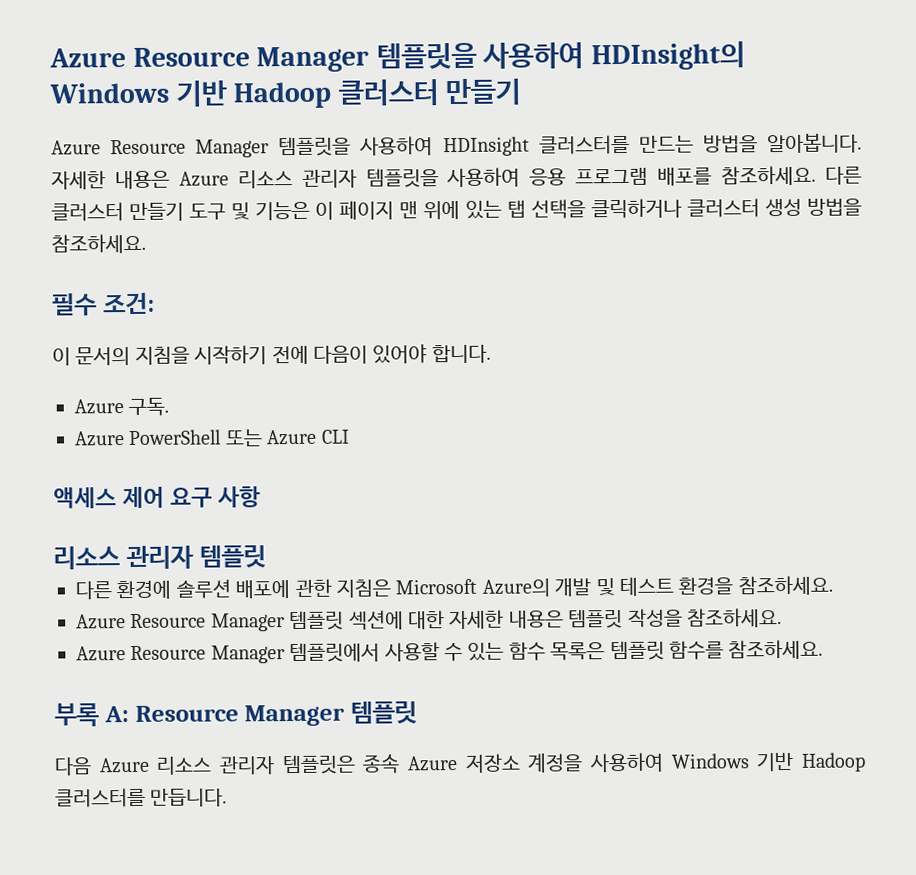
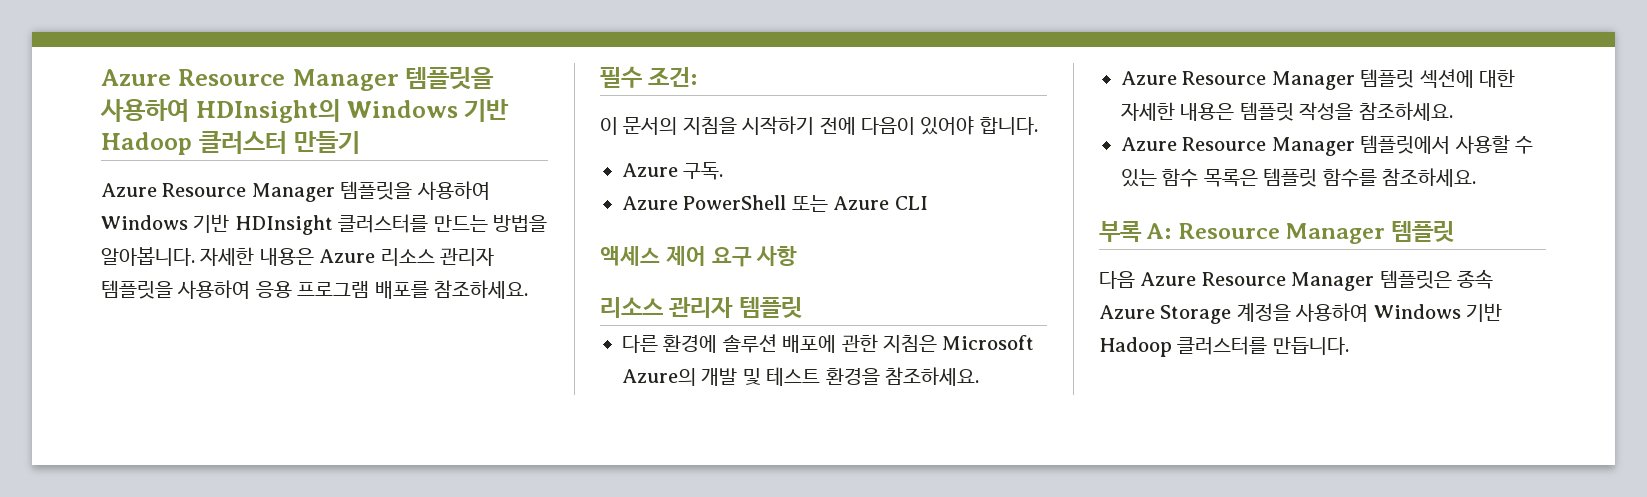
- Azure Resource Manager 템플릿을 사용하여 HDInsight 클러스터를 만드는 방법을 알아봅니다.
+ Azure Resource Manager 템플릿을 사용하여 Windows 기반 HDInsight 클러스터를 만드는 방법을 알아봅니다.
- 다른 클러스터 만들기 도구 및 기능은 이 페이지 맨 위에 있는 탭 선택을 클릭하거나 클러스터 생성 방법을 참조하세요.
- 다음 Azure 리소스 관리자 템플릿은 종속 Azure 저장소 계정을 사용하여 Windows 기반 Hadoop 클러스터를 만듭니다.
+ 다음 Azure Resource Manager 템플릿은 종속 Azure Storage 계정을 사용하여 Windows 기반 Hadoop 클러스터를 만듭니다.

